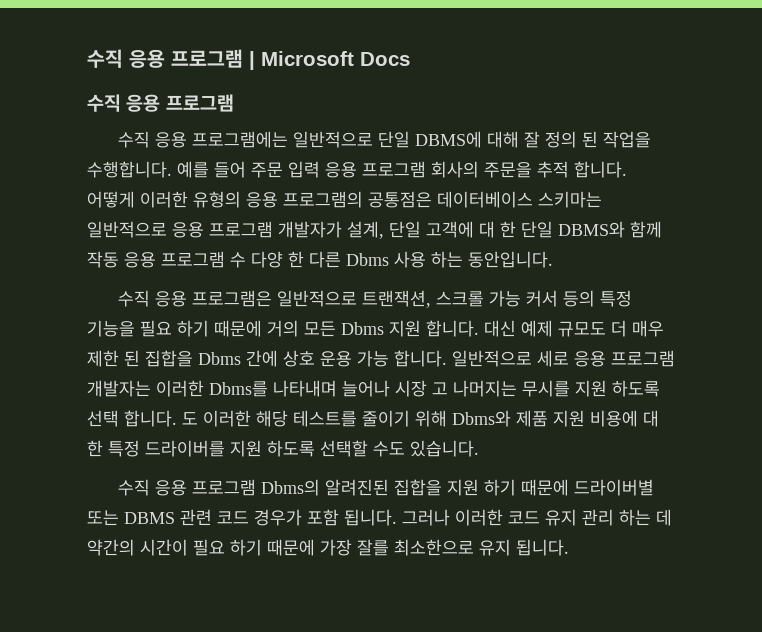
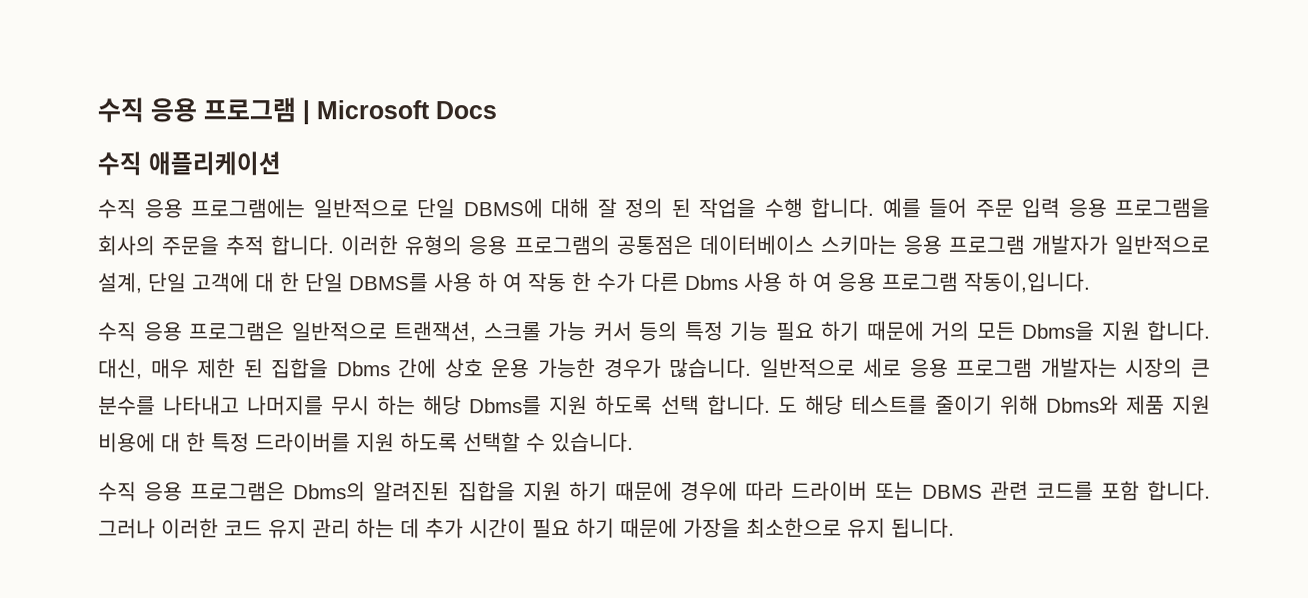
  수직 응용 프로그램 | Microsoft Docs
- 수직 응용 프로그램
+ 수직 애플리케이션
- 수직 응용 프로그램에는 일반적으로 단일 DBMS에 대해 잘 정의 된 작업을 수행합니다.
+ 수직 응용 프로그램에는 일반적으로 단일 DBMS에 대해 잘 정의 된 작업을 수행 합니다.
- 예를 들어 주문 입력 응용 프로그램 회사의 주문을 추적 합니다.
+ 예를 들어 주문 입력 응용 프로그램을 회사의 주문을 추적 합니다.
- 어떻게 이러한 유형의 응용 프로그램의 공통점은 데이터베이스 스키마는 일반적으로 응용 프로그램 개발자가 설계, 단일 고객에 대 한 단일 DBMS와 함께 작동 응용 프로그램 수 다양 한 다른 Dbms 사용 하는 동안입니다.
+ 이러한 유형의 응용 프로그램의 공통점은 데이터베이스 스키마는 응용 프로그램 개발자가 일반적으로 설계, 단일 고객에 대 한 단일 DBMS를 사용 하 여 작동 한 수가 다른 Dbms 사용 하 여 응용 프로그램 작동이,입니다.
- 수직 응용 프로그램은 일반적으로 트랜잭션, 스크롤 가능 커서 등의 특정 기능을 필요 하기 때문에 거의 모든 Dbms 지원 합니다.
+ 수직 응용 프로그램은 일반적으로 트랜잭션, 스크롤 가능 커서 등의 특정 기능 필요 하기 때문에 거의 모든 Dbms을 지원 합니다.
- 대신 예제 규모도 더 매우 제한 된 집합을 Dbms 간에 상호 운용 가능 합니다.
+ 대신, 매우 제한 된 집합을 Dbms 간에 상호 운용 가능한 경우가 많습니다.
- 일반적으로 세로 응용 프로그램 개발자는 이러한 Dbms를 나타내며 늘어나 시장 고 나머지는 무시를 지원 하도록 선택 합니다.
+ 일반적으로 세로 응용 프로그램 개발자는 시장의 큰 분수를 나타내고 나머지를 무시 하는 해당 Dbms를 지원 하도록 선택 합니다.
- 도 이러한 해당 테스트를 줄이기 위해 Dbms와 제품 지원 비용에 대 한 특정 드라이버를 지원 하도록 선택할 수도 있습니다.
+ 도 해당 테스트를 줄이기 위해 Dbms와 제품 지원 비용에 대 한 특정 드라이버를 지원 하도록 선택할 수 있습니다.
- 수직 응용 프로그램 Dbms의 알려진된 집합을 지원 하기 때문에 드라이버별 또는 DBMS 관련 코드 경우가 포함 됩니다.
+ 수직 응용 프로그램은 Dbms의 알려진된 집합을 지원 하기 때문에 경우에 따라 드라이버 또는 DBMS 관련 코드를 포함 합니다.
- 그러나 이러한 코드 유지 관리 하는 데 약간의 시간이 필요 하기 때문에 가장 잘를 최소한으로 유지 됩니다.
+ 그러나 이러한 코드 유지 관리 하는 데 추가 시간이 필요 하기 때문에 가장을 최소한으로 유지 됩니다.

